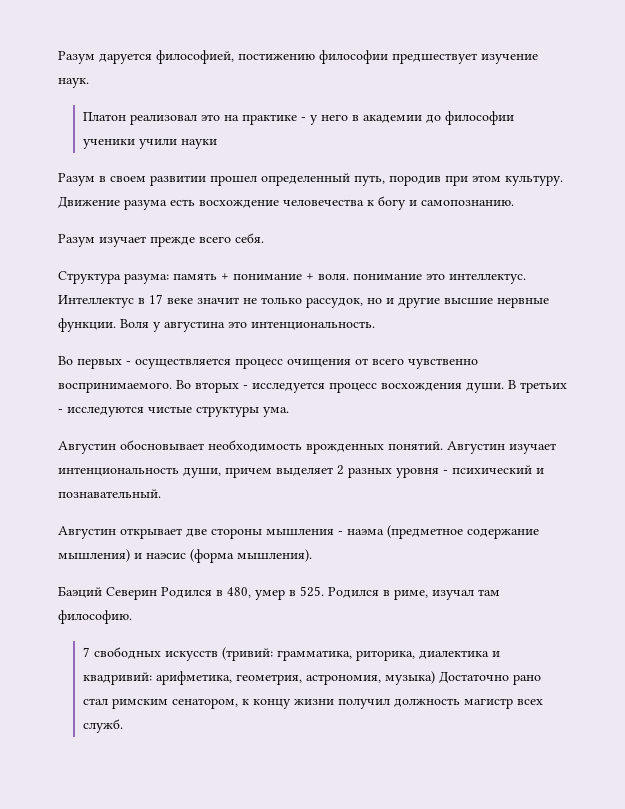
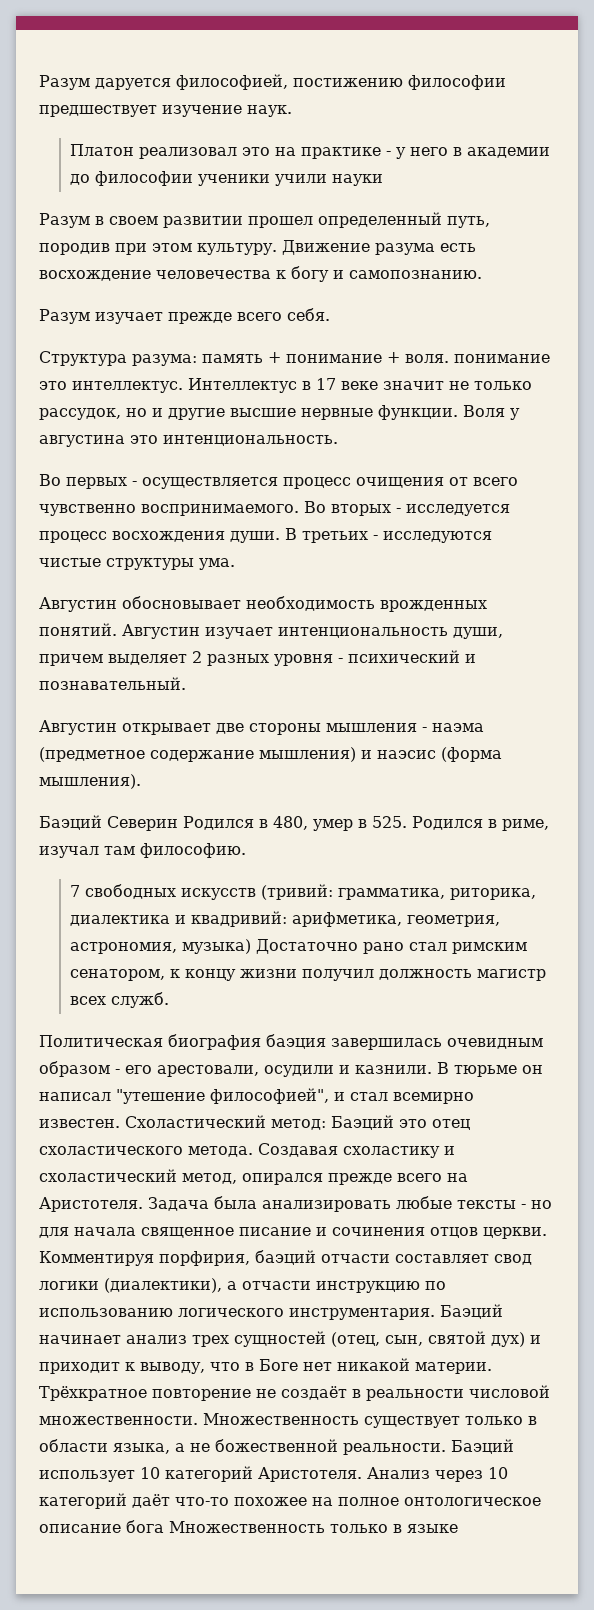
+ Политическая биография баэция завершилась очевидным образом - его арестовали, осудили и казнили. В тюрьме он написал "утешение философией", и стал всемирно известен. Схоластический метод: Баэций это отец схоластического метода. Создавая схоластику и схоластический метод, опирался прежде всего на Аристотеля. Задача была анализировать любые тексты - но для начала священное писание и сочинения отцов церкви. Комментируя порфирия, баэций отчасти составляет свод логики (диалектики), а отчасти инструкцию по использованию логического инструментария. Баэций начинает анализ трех сущностей (отец, сын, святой дух) и приходит к выводу, что в Боге нет никакой материи. Трёхкратное повторение не создаёт в реальности числовой множественности. Множественность существует только в области языка, а не божественной реальности. Баэций использует 10 категорий Аристотеля. Анализ через 10 категорий даёт что-то похожее на полное онтологическое описание бога Множественность только в языке

